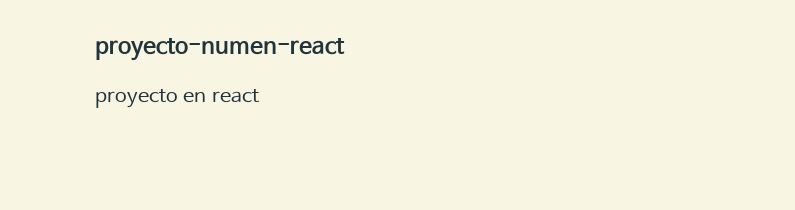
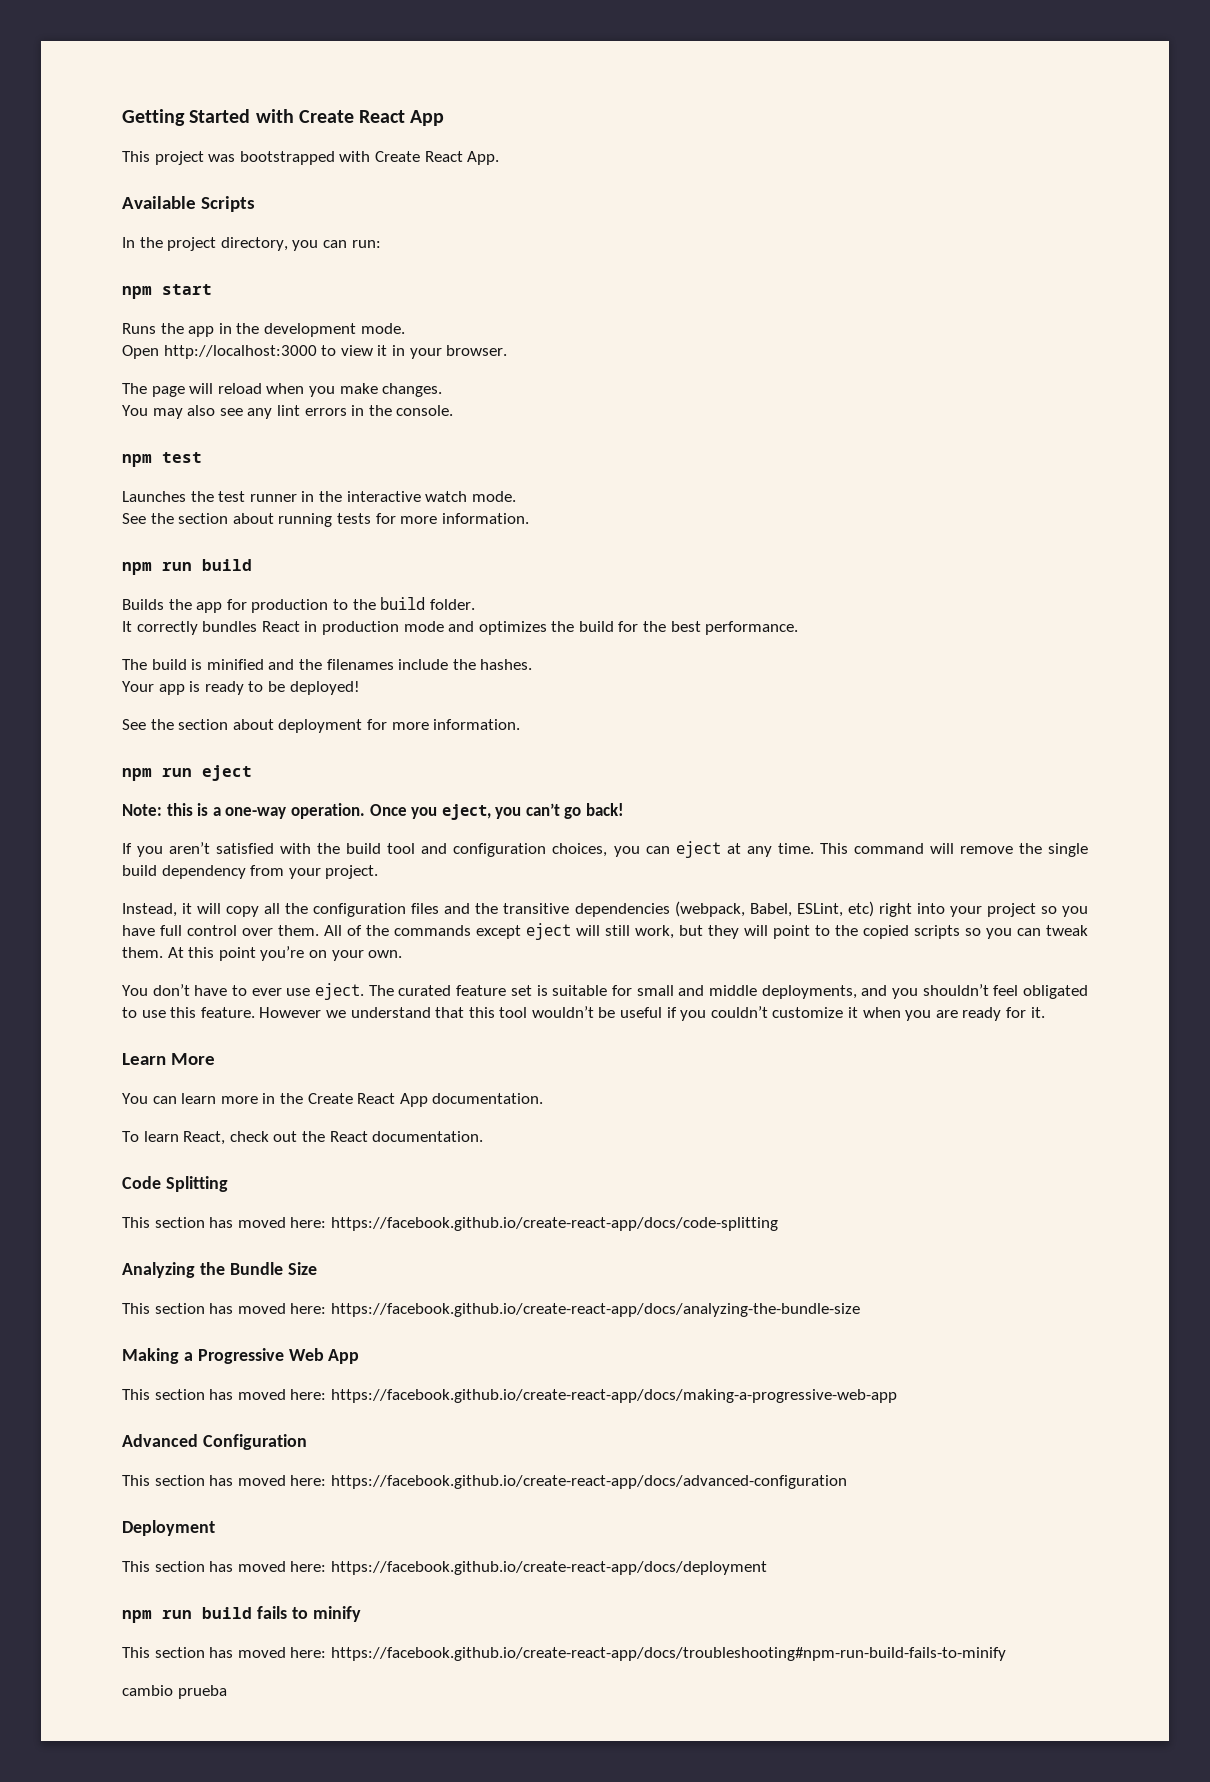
- proyecto-numen-react
- proyecto en react
+ Getting Started with Create React App
+ This project was bootstrapped with Create React App.
+ Available Scripts
+ In the project directory, you can run:
+ npm start
+ Runs the app in the development mode.
+ Open http://localhost:3000 to view it in your browser.
+ The page will reload when you make changes.
+ You may also see any lint errors in the console.
+ npm test
+ Launches the test runner in the interactive watch mode.
+ See the section about running tests for more information.
+ npm run build
+ Builds the app for production to the build folder.
+ It correctly bundles React in production mode and optimizes the build for the best performance.
+ The build is minified and the filenames include the hashes.
+ Your app is ready to be deployed!
+ See the section about deployment for more information.
+ npm run eject
+ Note: this is a one-way operation. Once you eject, you can’t go back!
+ If you aren’t satisfied with the build tool and configuration choices, you can eject at any time. This command will remove the single build dependency from your project.
+ Instead, it will copy all the configuration files and the transitive dependencies (webpack, Babel, ESLint, etc) right into your project so you have full control over them. All of the commands except eject will still work, but they will point to the copied scripts so you can tweak them. At this point you’re on your own.
+ You don’t have to ever use eject. The curated feature set is suitable for small and middle deployments, and you shouldn’t feel obligated to use this feature. However we understand that this tool wouldn’t be useful if you couldn’t customize it when you are ready for it.
+ Learn More
+ You can learn more in the Create React App documentation.
+ To learn React, check out the React documentation.
+ Code Splitting
+ This section has moved here: https://facebook.github.io/create-react-app/docs/code-splitting
+ Analyzing the Bundle Size
+ This section has moved here: https://facebook.github.io/create-react-app/docs/analyzing-the-bundle-size
+ Making a Progressive Web App
+ This section has moved here: https://facebook.github.io/create-react-app/docs/making-a-progressive-web-app
+ Advanced Configuration
+ This section has moved here: https://facebook.github.io/create-react-app/docs/advanced-configuration
+ Deployment
+ This section has moved here: https://facebook.github.io/create-react-app/docs/deployment
+ npm run build fails to minify
+ This section has moved here: https://facebook.github.io/create-react-app/docs/troubleshooting#npm-run-build-fails-to-minify
+ cambio prueba

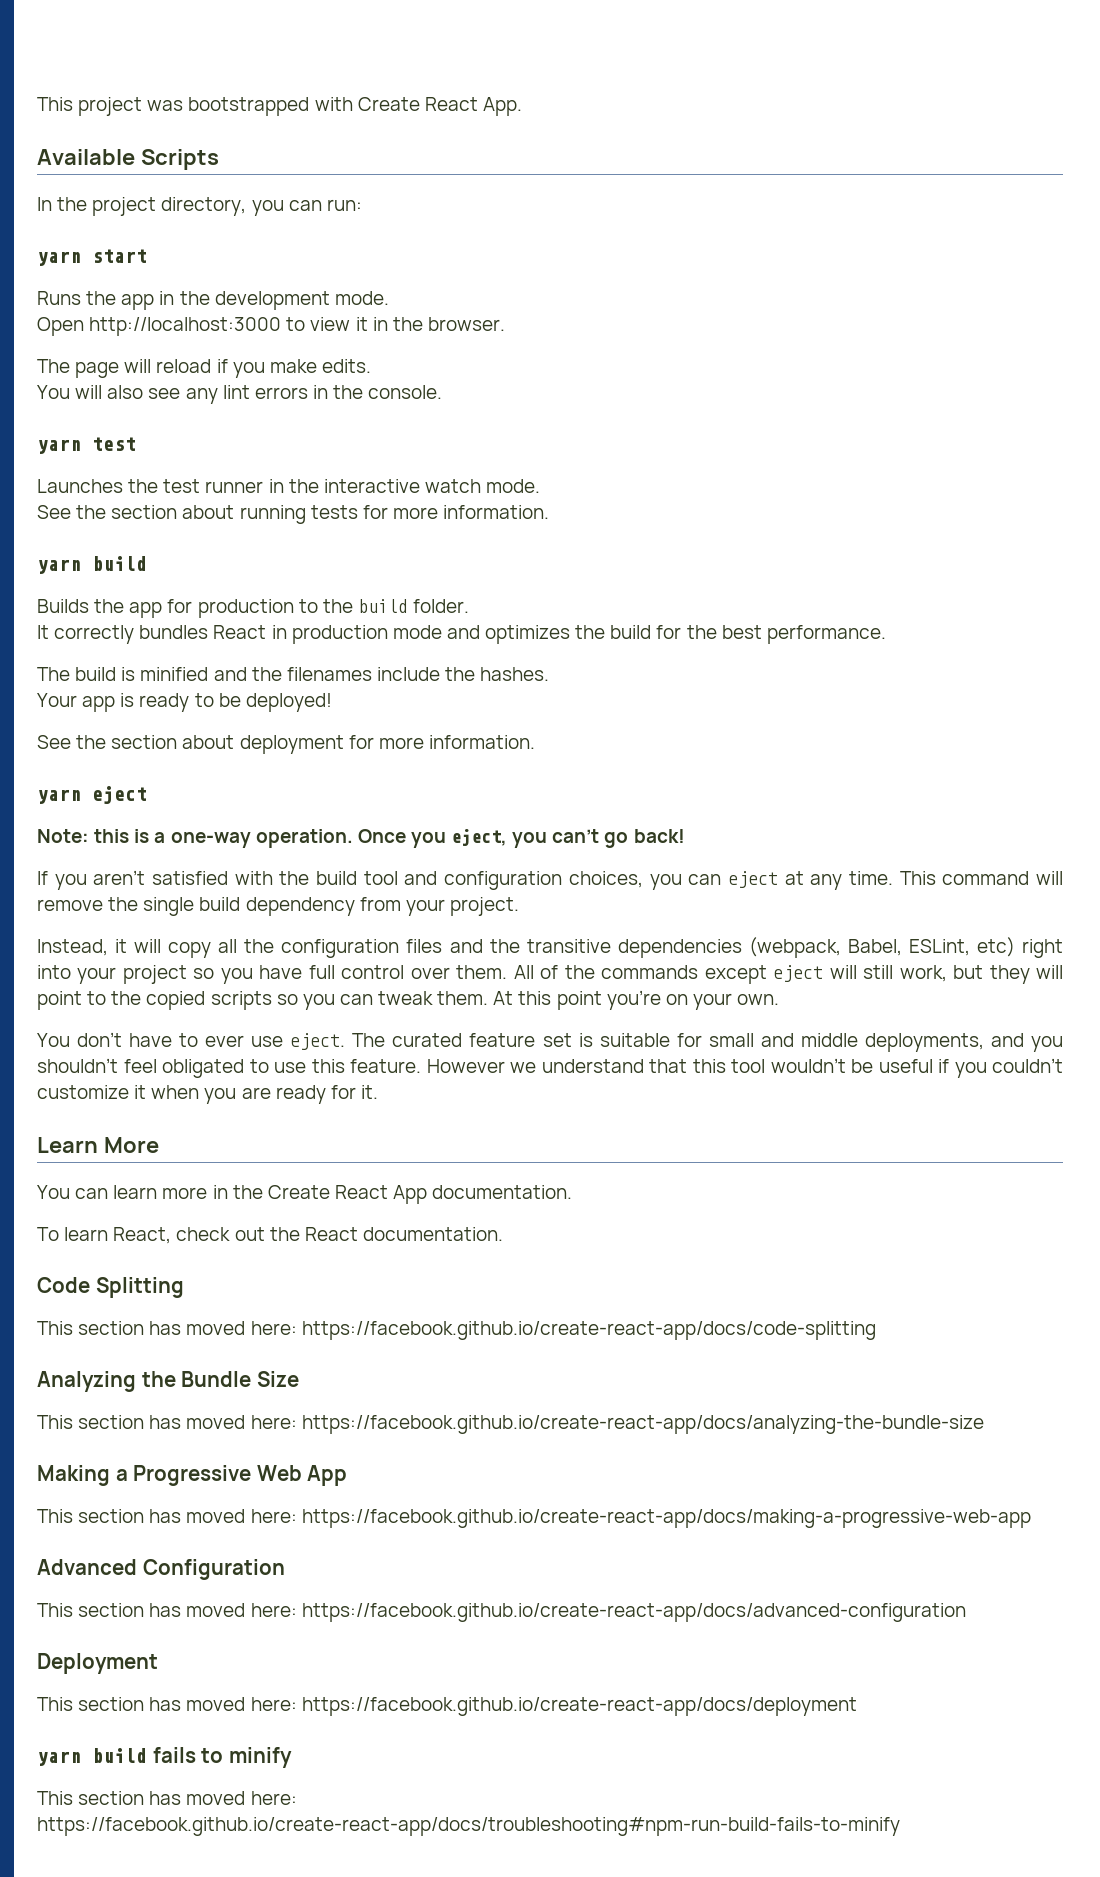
- Getting Started with Create React App
- npm start
+ yarn start
- Open http://localhost:3000 to view it in your browser.
+ Open http://localhost:3000 to view it in the browser.
- The page will reload when you make changes.
- You may also see any lint errors in the console.
+ The page will reload if you make edits.
+ You will also see any lint errors in the console.
- npm test
+ yarn test
  See the section about running tests for more information.
- npm run build
+ yarn build
- npm run eject
+ yarn eject
- npm run build fails to minify
+ yarn build fails to minify
- cambio prueba

